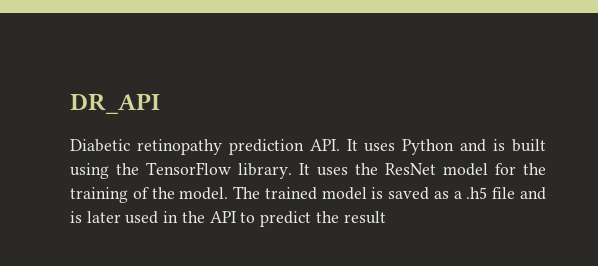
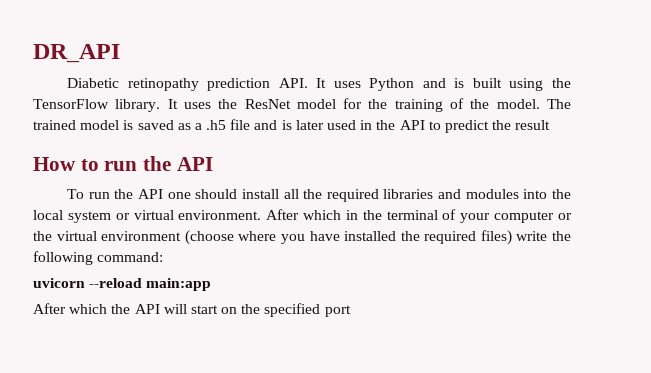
+ How to run the API
+ To run the API one should install all the required libraries and modules into the local system or virtual environment. After which in the terminal of your computer or the virtual environment (choose where you have installed the required files) write the following command:
+ uvicorn --reload main:app
+ After which the API will start on the specified port

